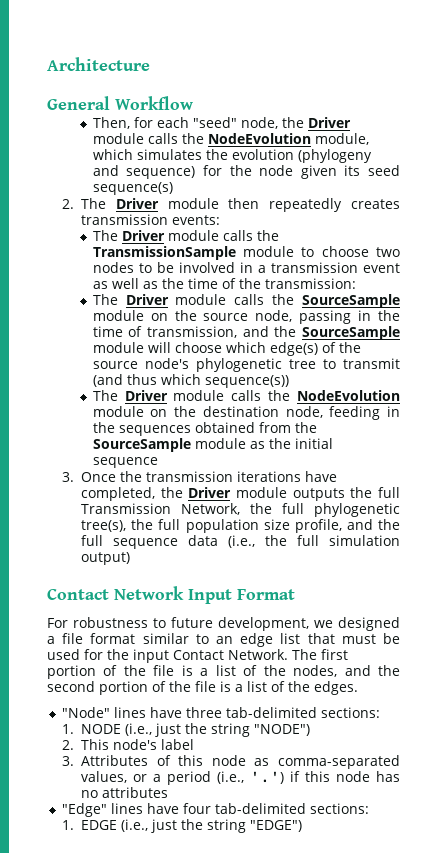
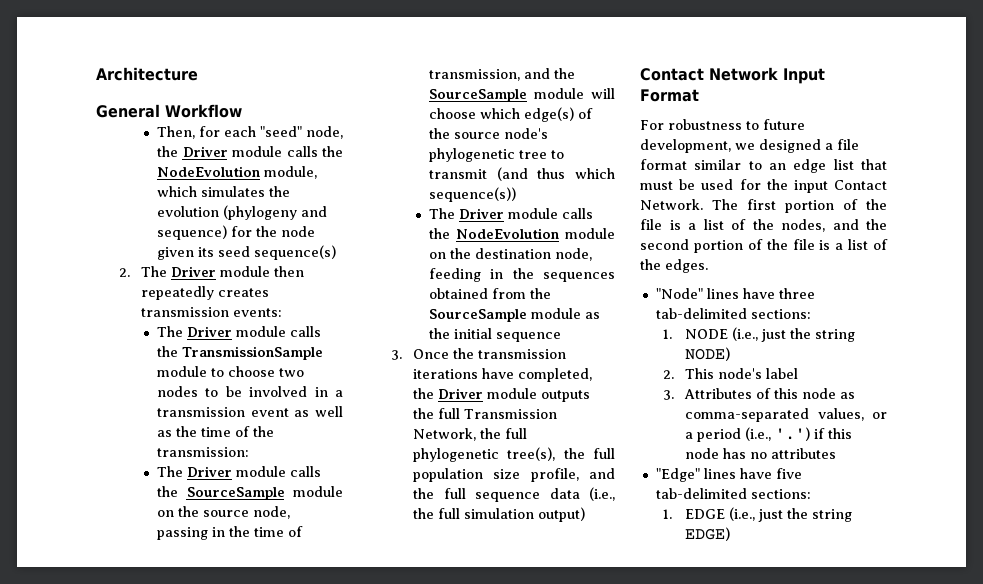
- 1. NODE (i.e., just the string "NODE")
+ 1. NODE (i.e., just the string NODE)
- "Edge" lines have four tab-delimited sections:
+ "Edge" lines have five tab-delimited sections:
- 1. EDGE (i.e., just the string "EDGE")
+ 1. EDGE (i.e., just the string EDGE)

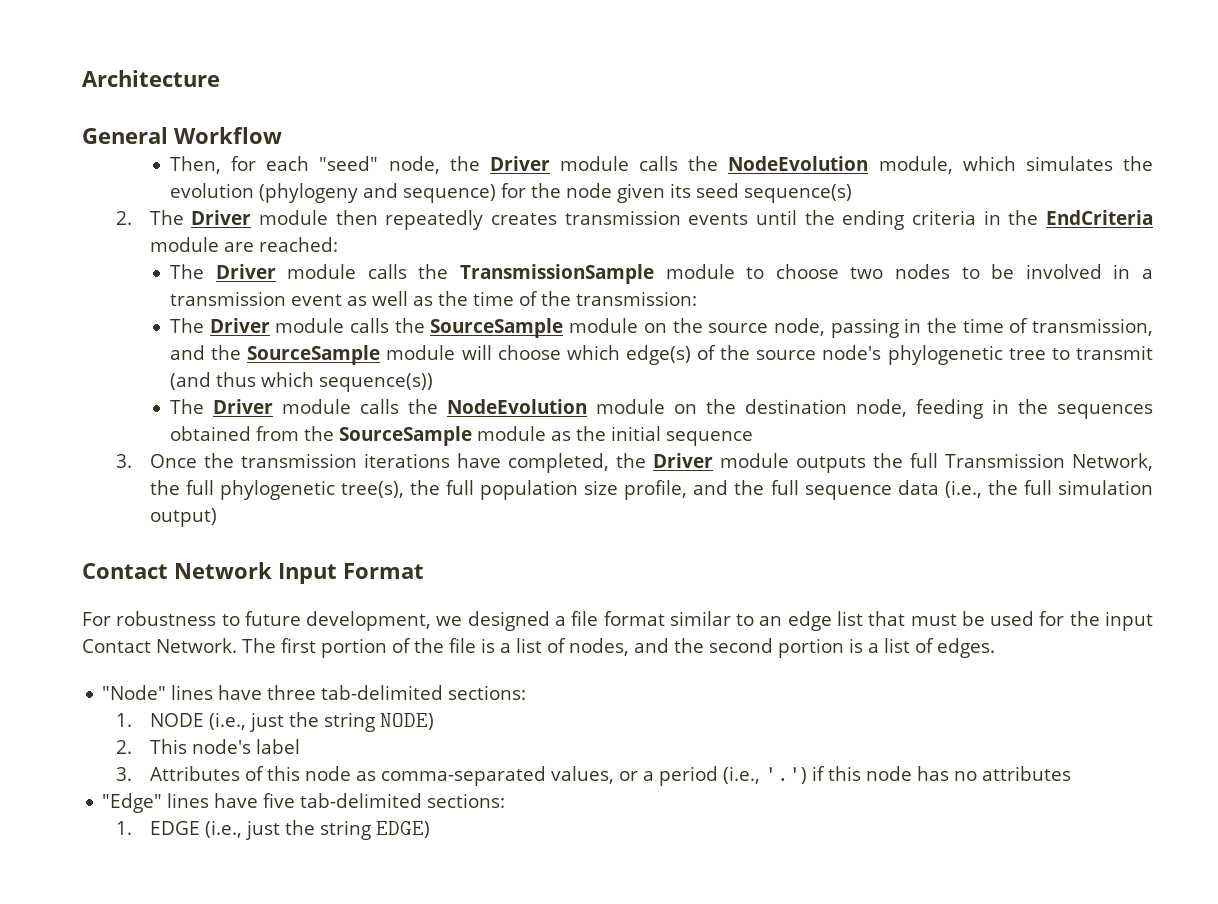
- 2. The Driver module then repeatedly creates transmission events:
+ 2. The Driver module then repeatedly creates transmission events until the ending criteria in the EndCriteria module are reached:
- The first portion of the file is a list of the nodes, and the second portion of the file is a list of the edges.
+ The first portion of the file is a list of nodes, and the second portion is a list of edges.

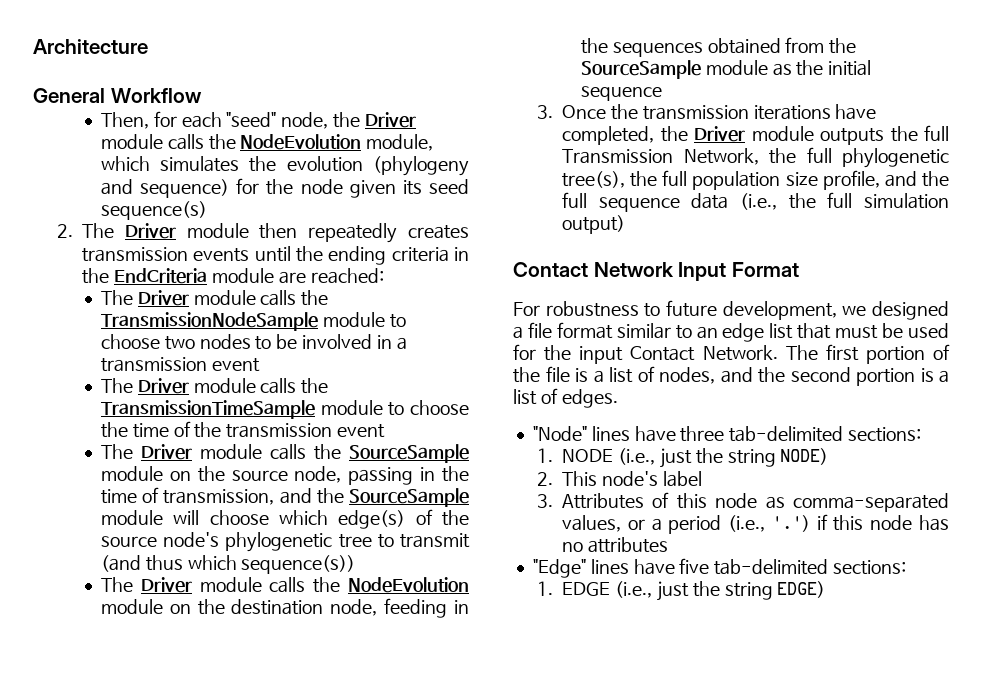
- The Driver module calls the TransmissionSample module to choose two nodes to be involved in a transmission event as well as the time of the transmission:
+ The Driver module calls the TransmissionNodeSample module to choose two nodes to be involved in a transmission event
+ The Driver module calls the TransmissionTimeSample module to choose the time of the transmission event

